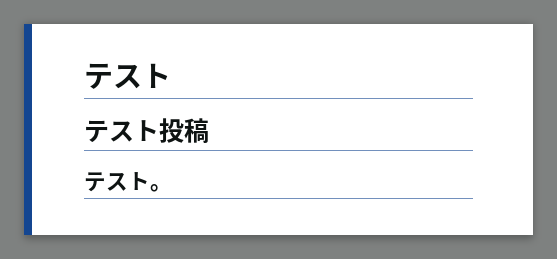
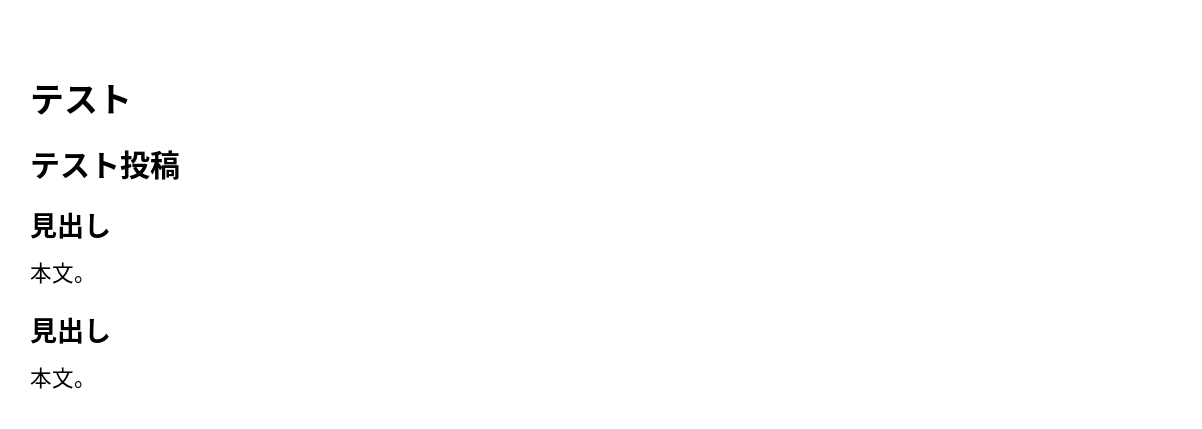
  テスト投稿
- テスト。
+ 見出し
+ 本文。
+ 見出し
+ 本文。

